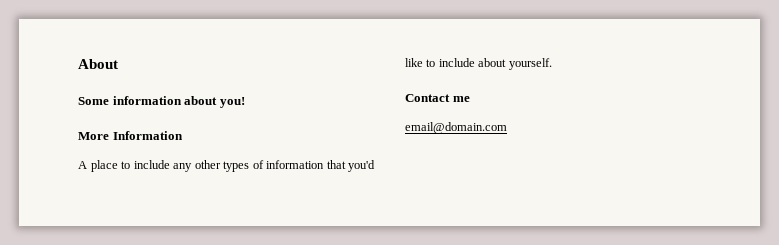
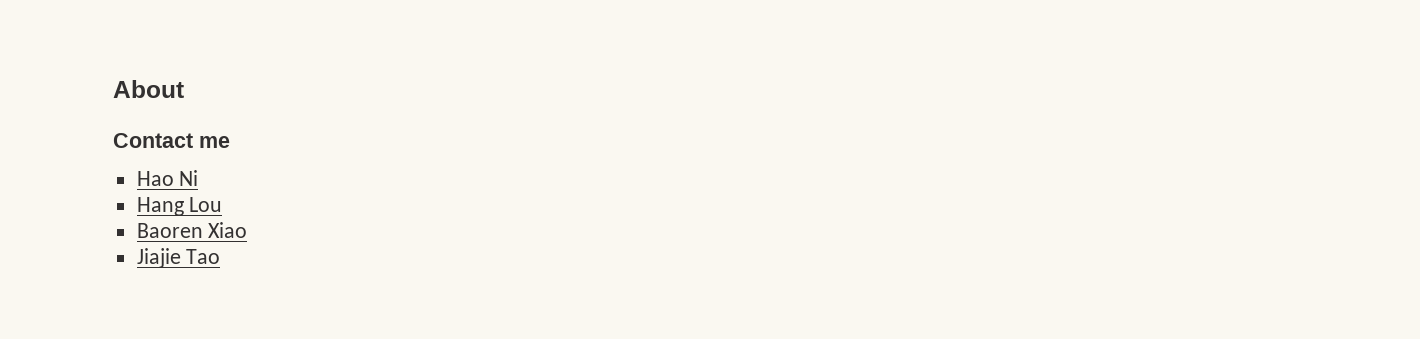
- Some information about you!
- More Information
- A place to include any other types of information that you'd like to include about yourself.
  Contact me
- email@domain.com
+ Hao Ni
+ Hang Lou
+ Baoren Xiao
+ Jiajie Tao

